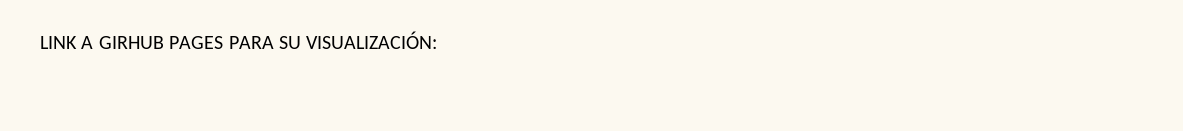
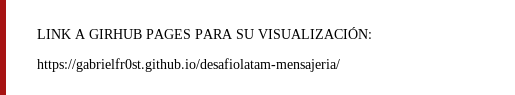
+ https://gabrielfr0st.github.io/desafiolatam-mensajeria/

